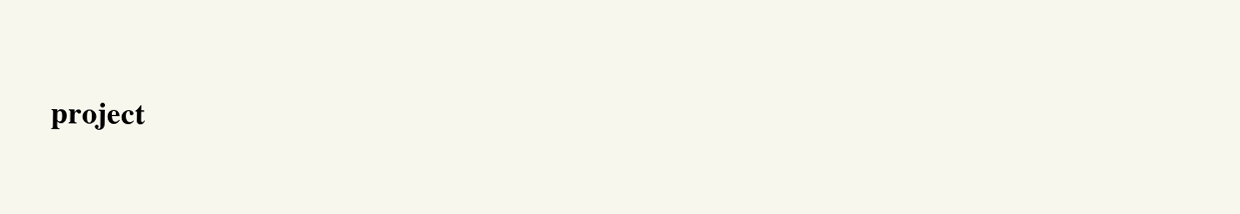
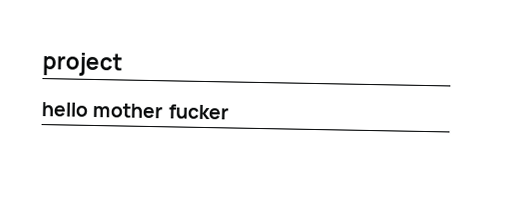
+ hello mother fucker

